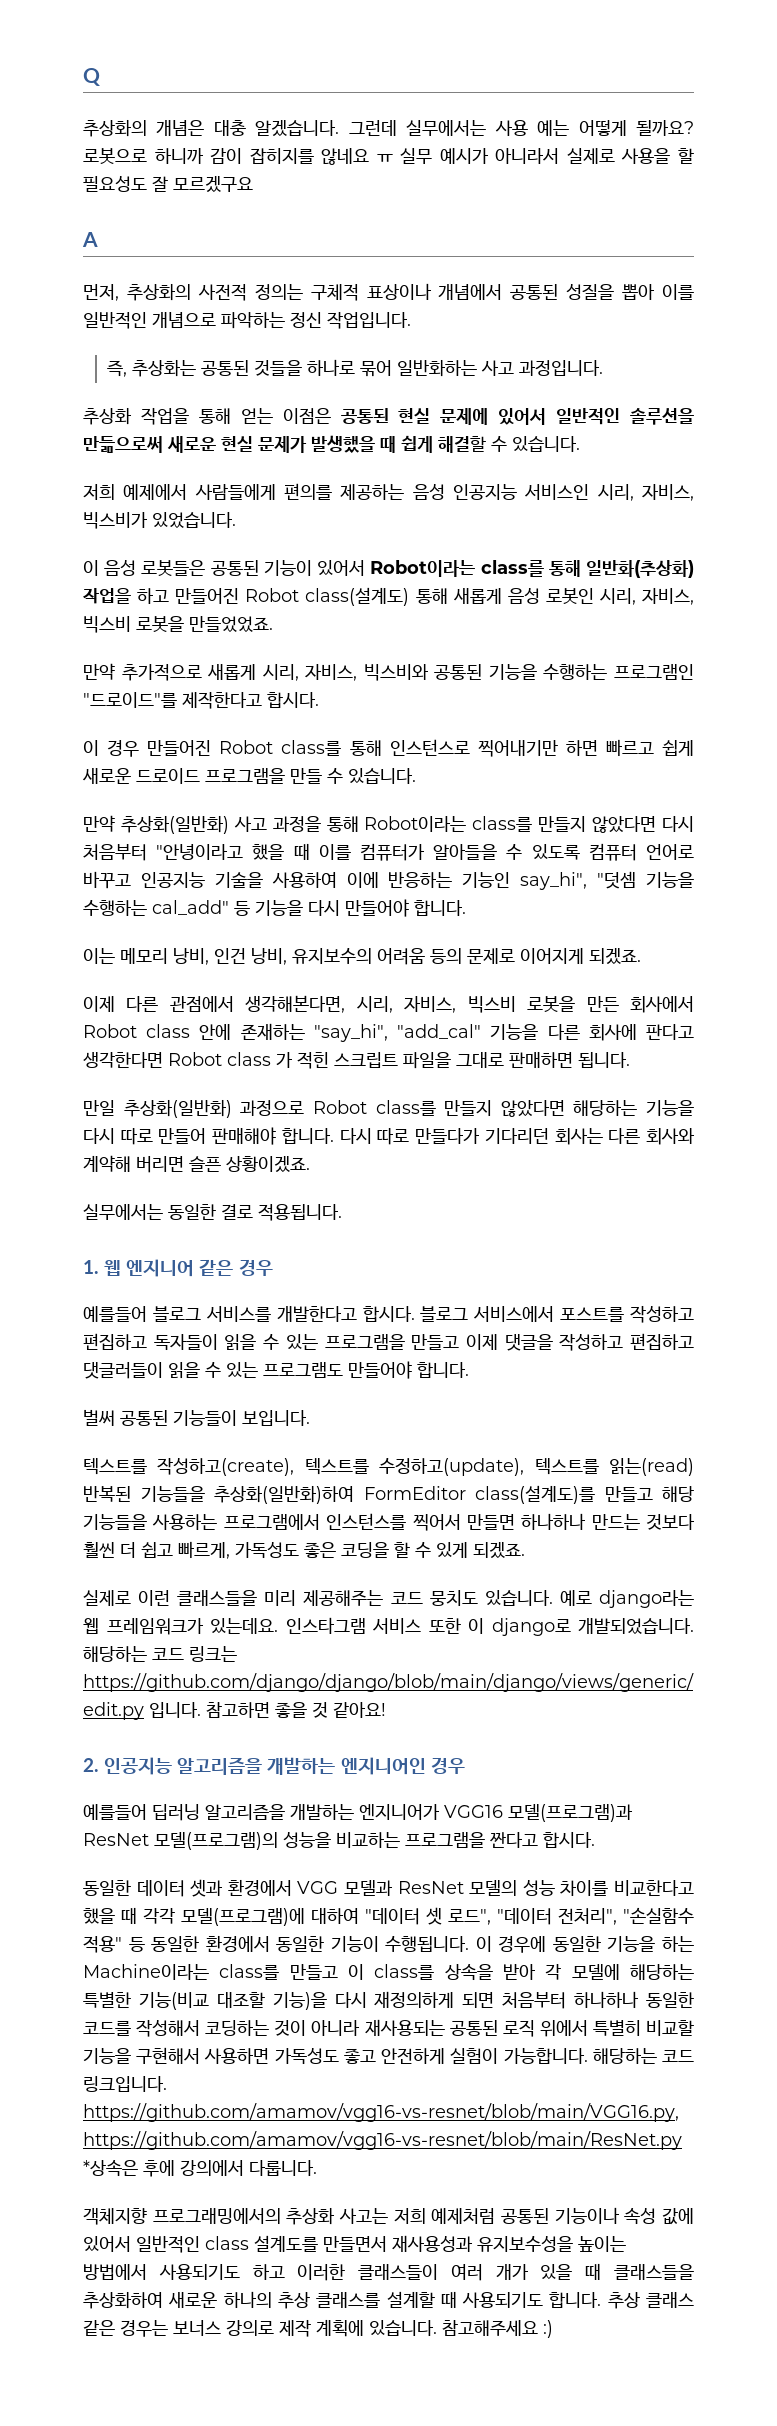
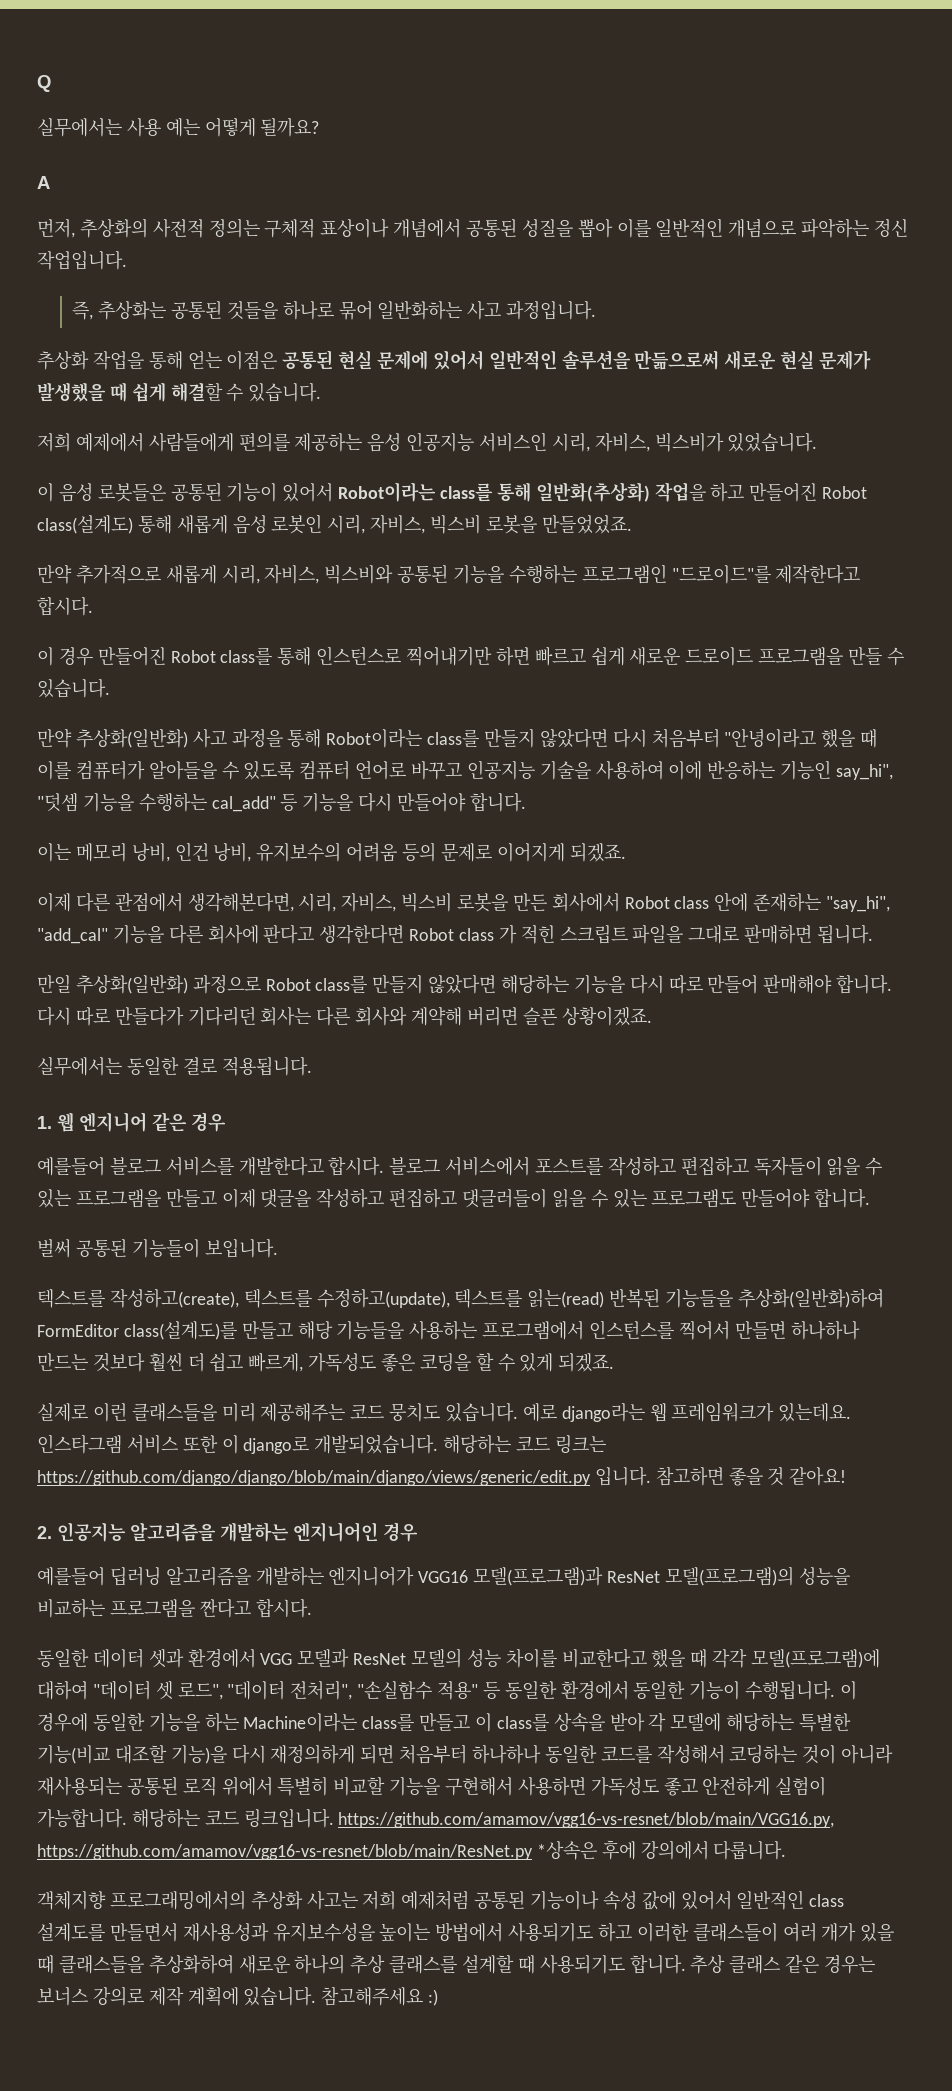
- 추상화의 개념은 대충 알겠습니다. 그런데 실무에서는 사용 예는 어떻게 될까요? 로봇으로 하니까 감이 잡히지를 않네요 ㅠ 실무 예시가 아니라서 실제로 사용을 할 필요성도 잘 모르겠구요
+ 실무에서는 사용 예는 어떻게 될까요?

